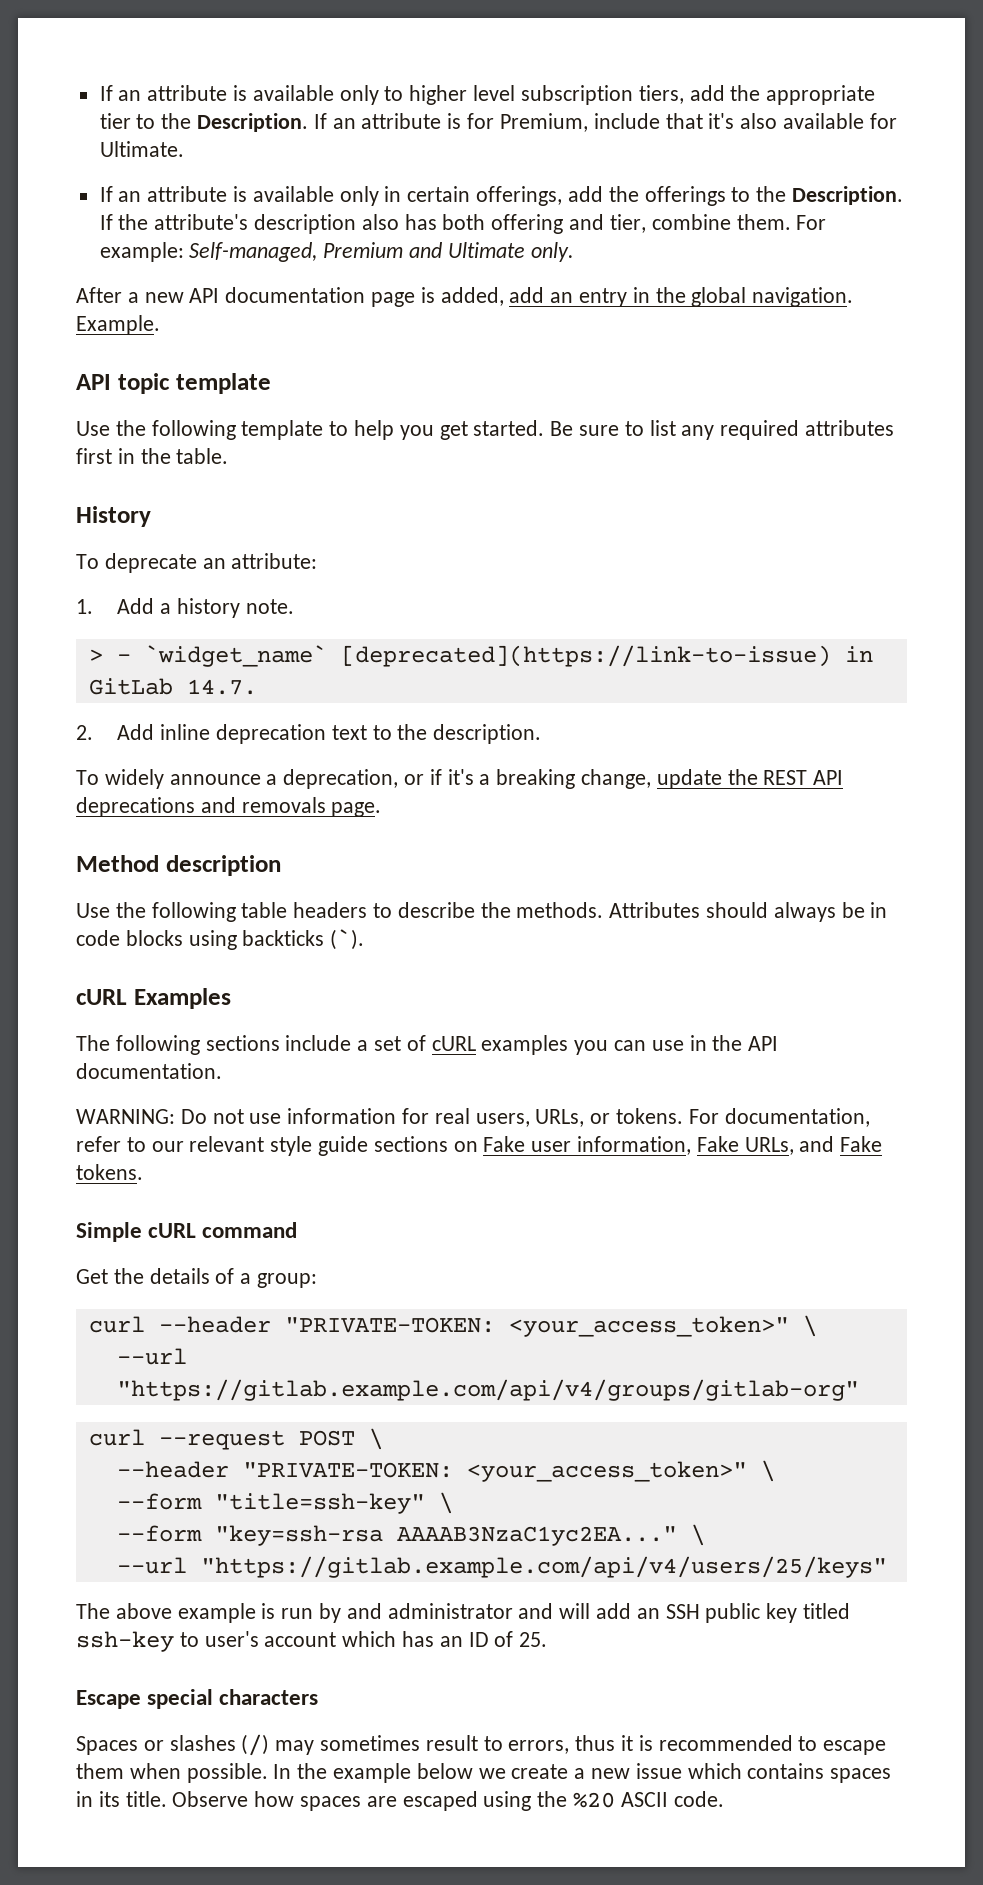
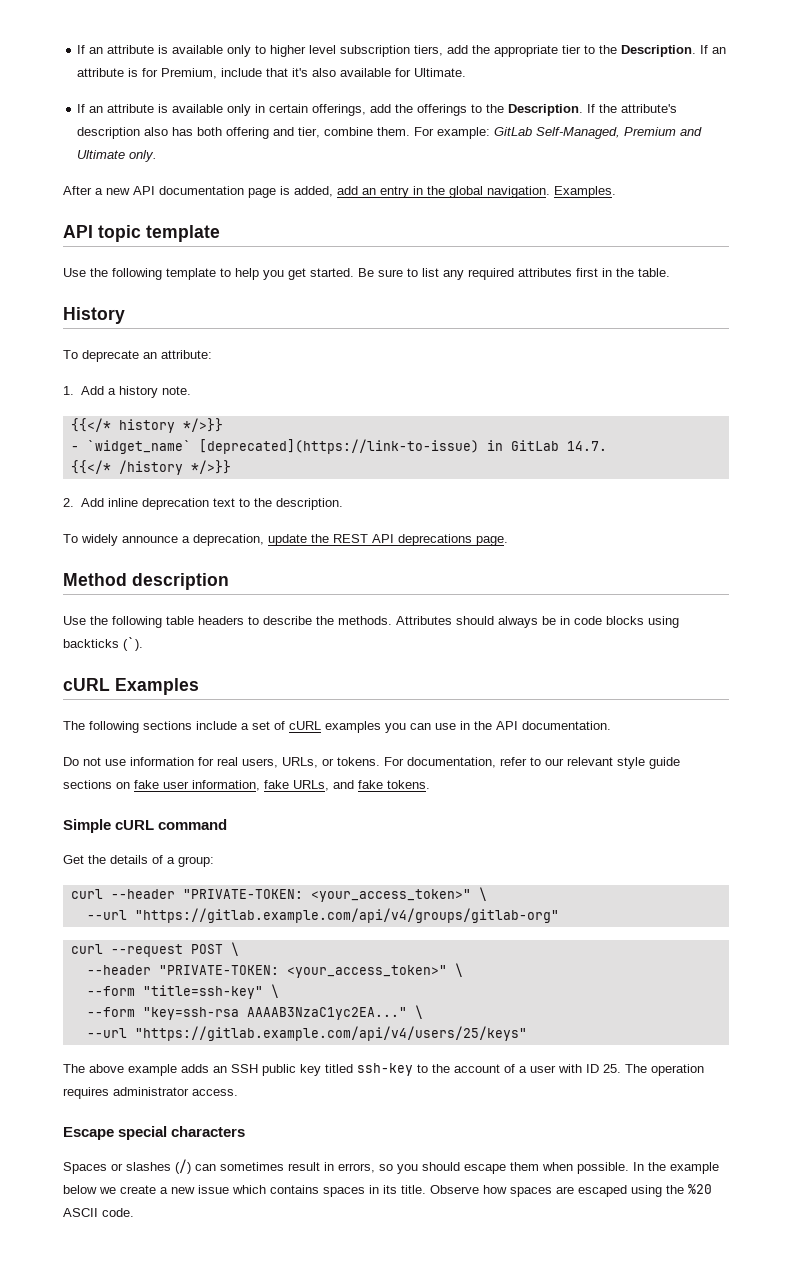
- For example: Self-managed, Premium and Ultimate only.
+ For example: GitLab Self-Managed, Premium and Ultimate only.
- Example.
+ Examples.
- > - `widget_name` [deprecated](https://link-to-issue) in GitLab 14.7.
+ {{</* history */>}}
+ - `widget_name` [deprecated](https://link-to-issue) in GitLab 14.7.
+ {{</* /history */>}}
- To widely announce a deprecation, or if it's a breaking change, update the REST API deprecations and removals page.
+ To widely announce a deprecation, update the REST API deprecations page.
- WARNING: Do not use information for real users, URLs, or tokens.
+ Do not use information for real users, URLs, or tokens.
- For documentation, refer to our relevant style guide sections on Fake user information, Fake URLs, and Fake tokens.
+ For documentation, refer to our relevant style guide sections on fake user information, fake URLs, and fake tokens.
- The above example is run by and administrator and will add an SSH public key titled ssh-key to user's account which has an ID of 25.
+ The above example adds an SSH public key titled ssh-key to the account of a user with ID 25. The operation requires administrator access.
- Spaces or slashes (/) may sometimes result to errors, thus it is recommended to escape them when possible.
+ Spaces or slashes (/) can sometimes result in errors, so you should escape them when possible.

